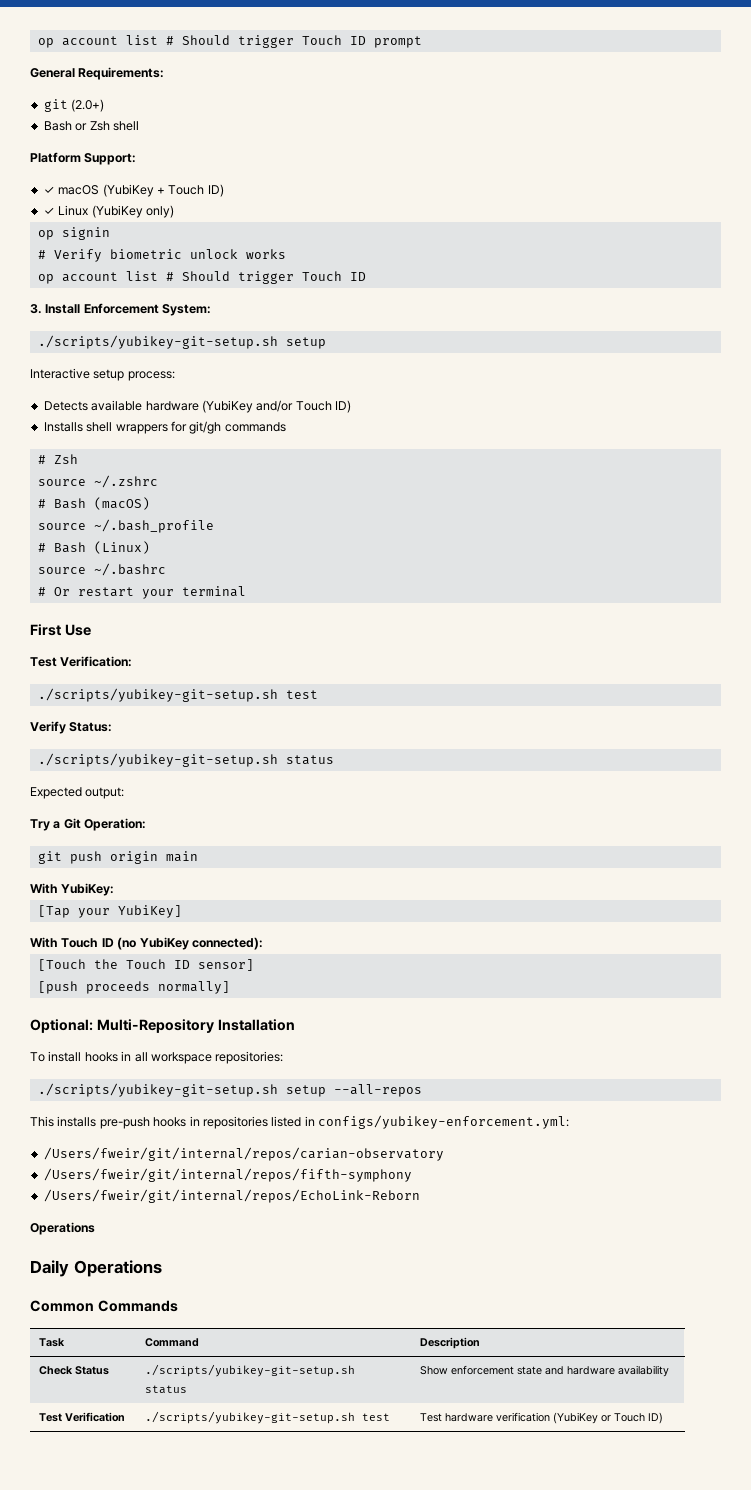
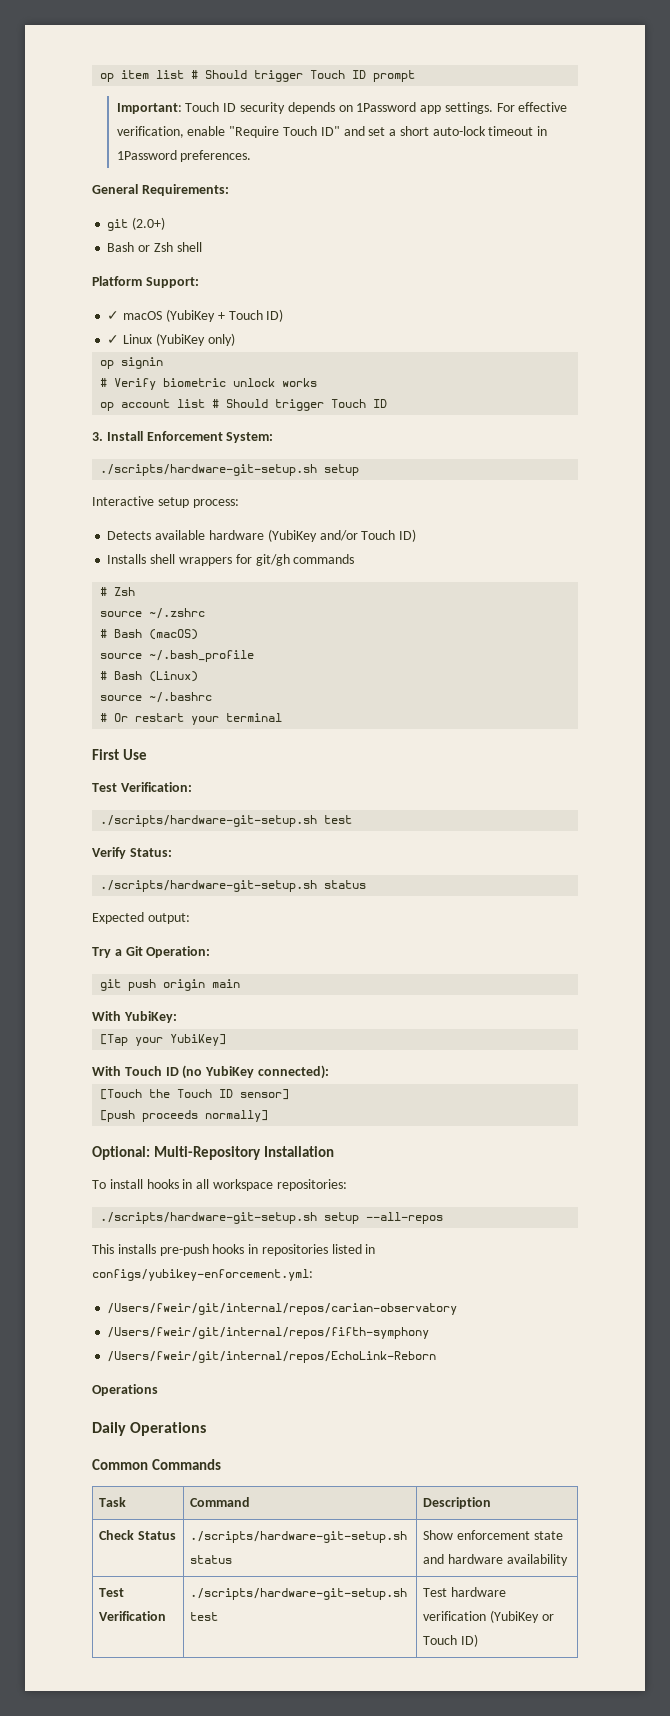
- op account list # Should trigger Touch ID prompt
+ op item list # Should trigger Touch ID prompt
+ Important: Touch ID security depends on 1Password app settings. For effective verification, enable "Require Touch ID" and set a short auto-lock timeout in 1Password preferences.
  3. Install Enforcement System:
- ./scripts/yubikey-git-setup.sh setup
+ ./scripts/hardware-git-setup.sh setup
  Test Verification:
- ./scripts/yubikey-git-setup.sh test
+ ./scripts/hardware-git-setup.sh test
  Verify Status:
- ./scripts/yubikey-git-setup.sh status
+ ./scripts/hardware-git-setup.sh status
- ./scripts/yubikey-git-setup.sh setup --all-repos
+ ./scripts/hardware-git-setup.sh setup --all-repos
- Check Status | ./scripts/yubikey-git-setup.sh status | Show enforcement state and hardware availability
+ Check Status | ./scripts/hardware-git-setup.sh status | Show enforcement state and hardware availability
- Test Verification | ./scripts/yubikey-git-setup.sh test | Test hardware verification (YubiKey or Touch ID)
+ Test Verification | ./scripts/hardware-git-setup.sh test | Test hardware verification (YubiKey or Touch ID)

